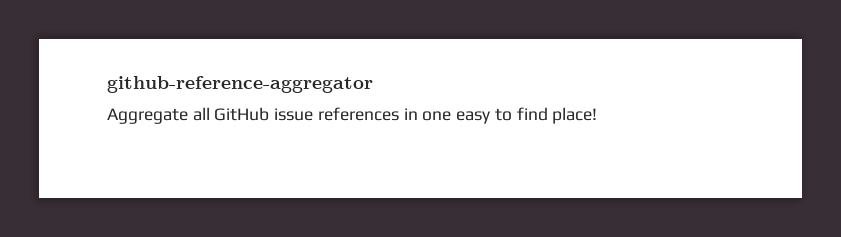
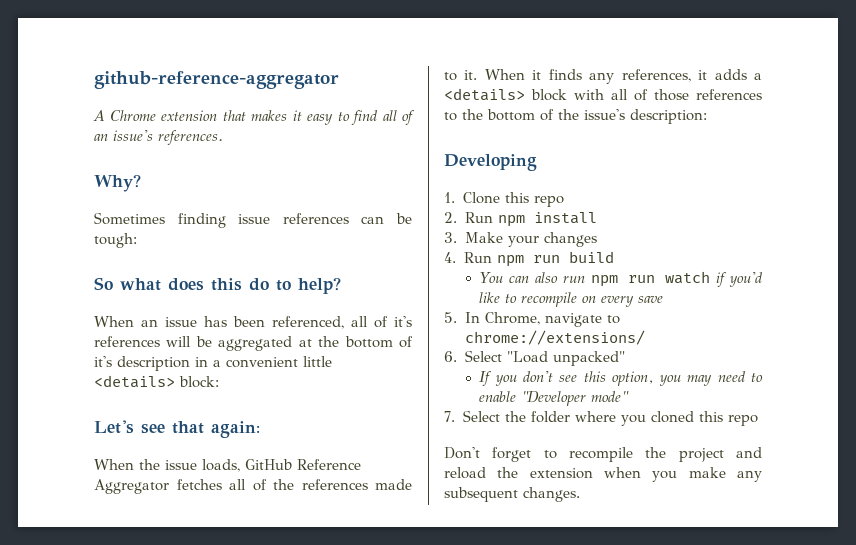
- Aggregate all GitHub issue references in one easy to find place!
+ A Chrome extension that makes it easy to find all of an issue's references.
+ Why?
+ Sometimes finding issue references can be tough:
+ So what does this do to help?
+ When an issue has been referenced, all of it's references will be aggregated at the bottom of it's description in a convenient little <details> block:
+ Let's see that again:
+ When the issue loads, GitHub Reference Aggregator fetches all of the references made to it. When it finds any references, it adds a <details> block with all of those references to the bottom of the issue's description:
+ Developing
+ 1. Clone this repo
+ 2. Run npm install
+ 3. Make your changes
+ 4. Run npm run build
+ You can also run npm run watch if you'd like to recompile on every save
+ 5. In Chrome, navigate to chrome://extensions/
+ 6. Select "Load unpacked"
+ If you don't see this option, you may need to enable "Developer mode"
+ 7. Select the folder where you cloned this repo
+ Don't forget to recompile the project and reload the extension when you make any subsequent changes.

